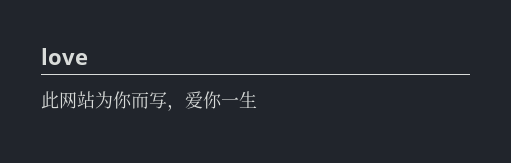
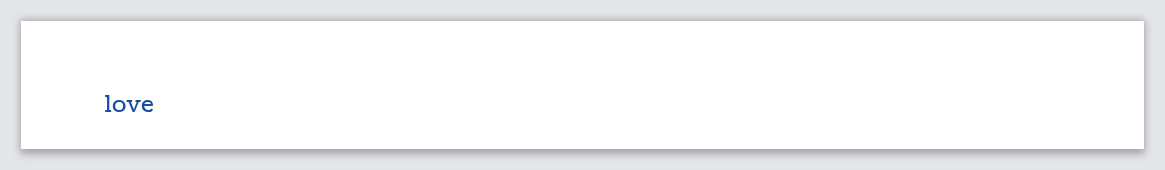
- 此网站为你而写，爱你一生

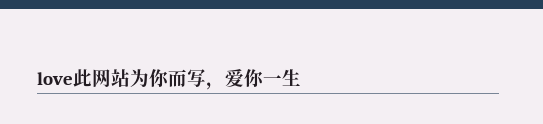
- love
+ love此网站为你而写，爱你一生

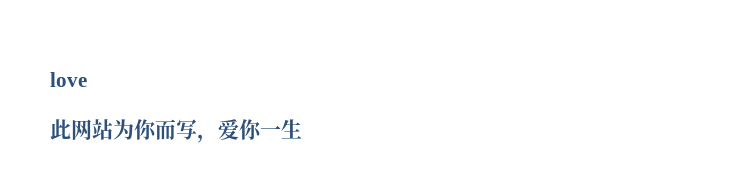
- love此网站为你而写，爱你一生
+ love
+ 此网站为你而写，爱你一生

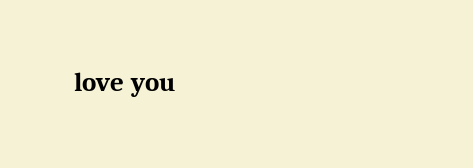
- love
- 此网站为你而写，爱你一生
+ love you

